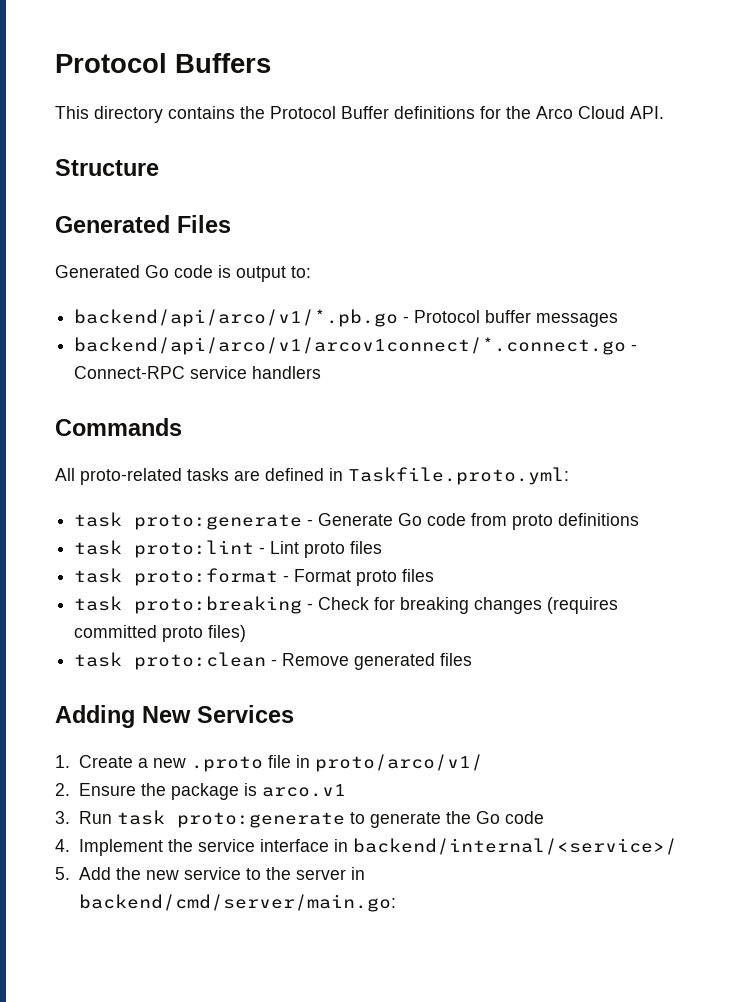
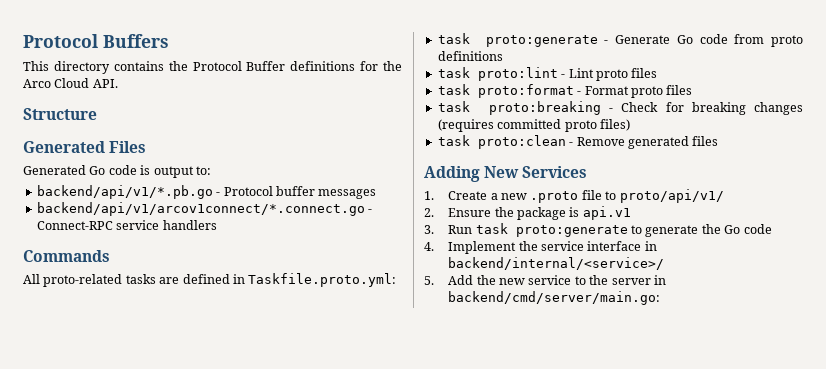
- backend/api/arco/v1/*.pb.go - Protocol buffer messages
+ backend/api/v1/*.pb.go - Protocol buffer messages
- backend/api/arco/v1/arcov1connect/*.connect.go - Connect-RPC service handlers
+ backend/api/v1/arcov1connect/*.connect.go - Connect-RPC service handlers
- 1. Create a new .proto file in proto/arco/v1/
+ 1. Create a new .proto file to proto/api/v1/
- 2. Ensure the package is arco.v1
+ 2. Ensure the package is api.v1

